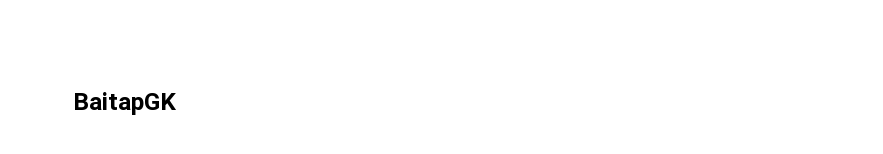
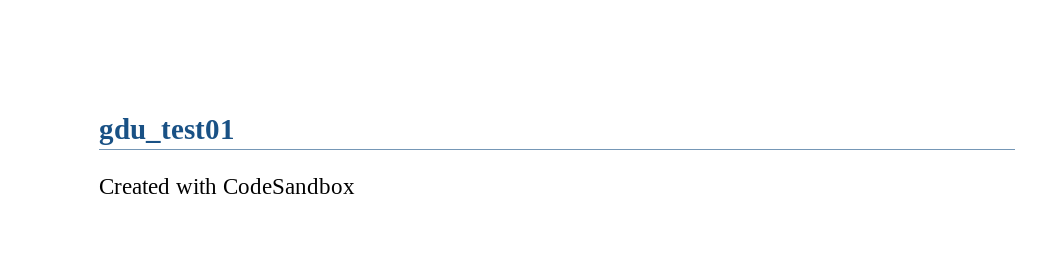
- BaitapGK
+ gdu_test01
+ Created with CodeSandbox

